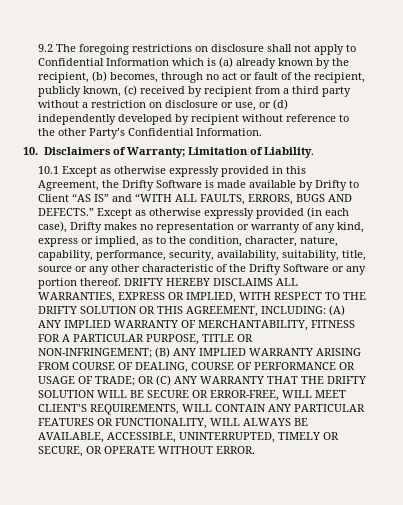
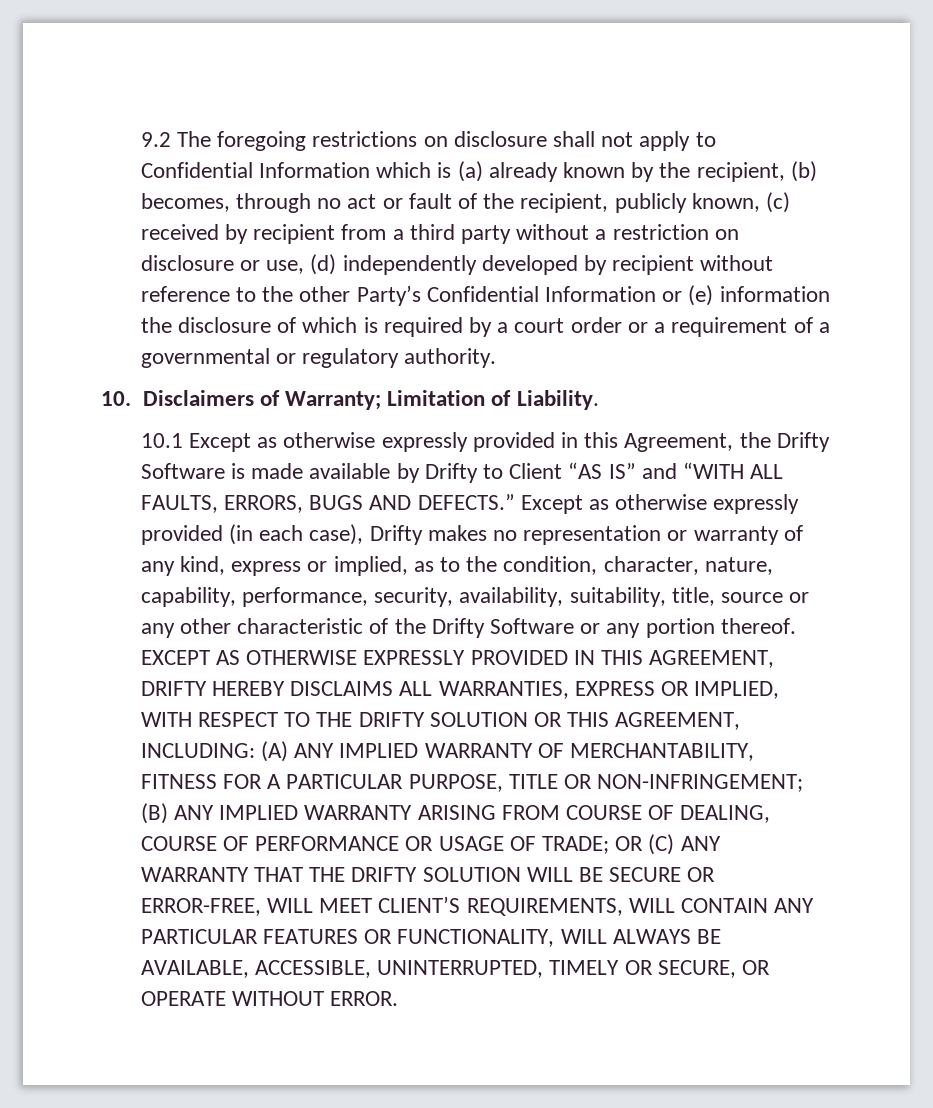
- 9.2 The foregoing restrictions on disclosure shall not apply to Confidential Information which is (a) already known by the recipient, (b) becomes, through no act or fault of the recipient, publicly known, (c) received by recipient from a third party without a restriction on disclosure or use, or (d) independently developed by recipient without reference to the other Party’s Confidential Information.
+ 9.2 The foregoing restrictions on disclosure shall not apply to Confidential Information which is (a) already known by the recipient, (b) becomes, through no act or fault of the recipient, publicly known, (c) received by recipient from a third party without a restriction on disclosure or use, (d) independently developed by recipient without reference to the other Party’s Confidential Information or (e) information the disclosure of which is required by a court order or a requirement of a governmental or regulatory authority.
- DRIFTY HEREBY DISCLAIMS ALL WARRANTIES, EXPRESS OR IMPLIED, WITH RESPECT TO THE DRIFTY SOLUTION OR THIS AGREEMENT, INCLUDING:
+ EXCEPT AS OTHERWISE EXPRESSLY PROVIDED IN THIS AGREEMENT, DRIFTY HEREBY DISCLAIMS ALL WARRANTIES, EXPRESS OR IMPLIED, WITH RESPECT TO THE DRIFTY SOLUTION OR THIS AGREEMENT, INCLUDING:

